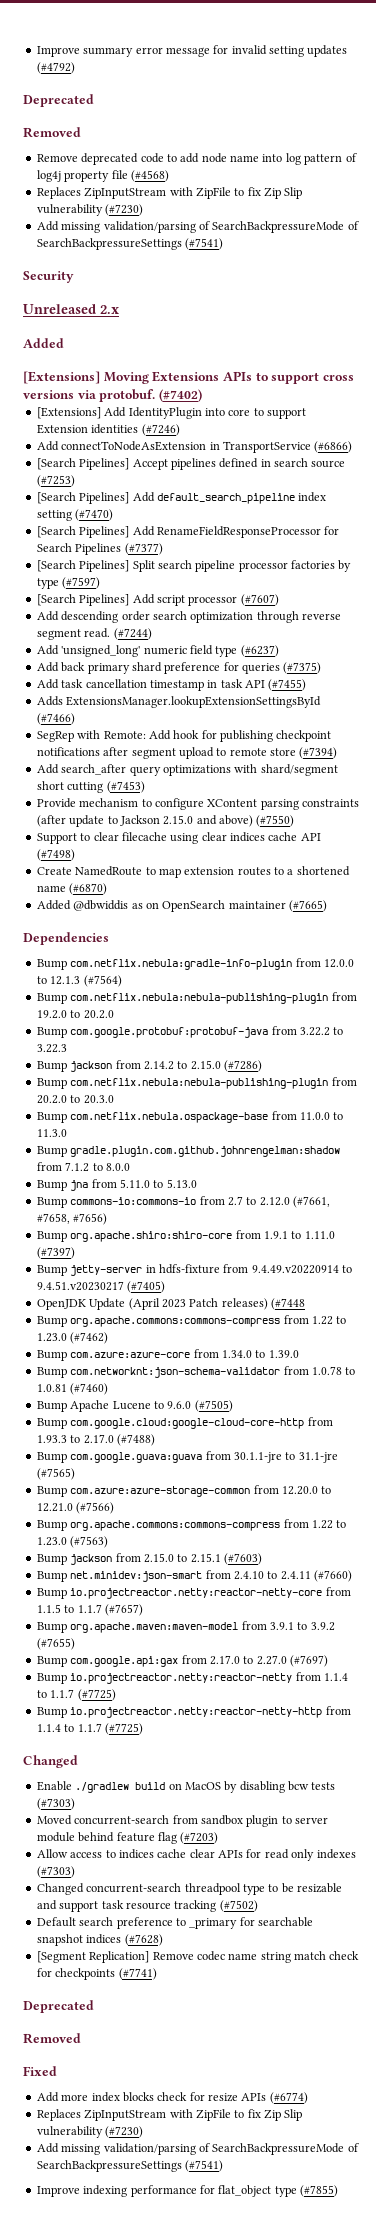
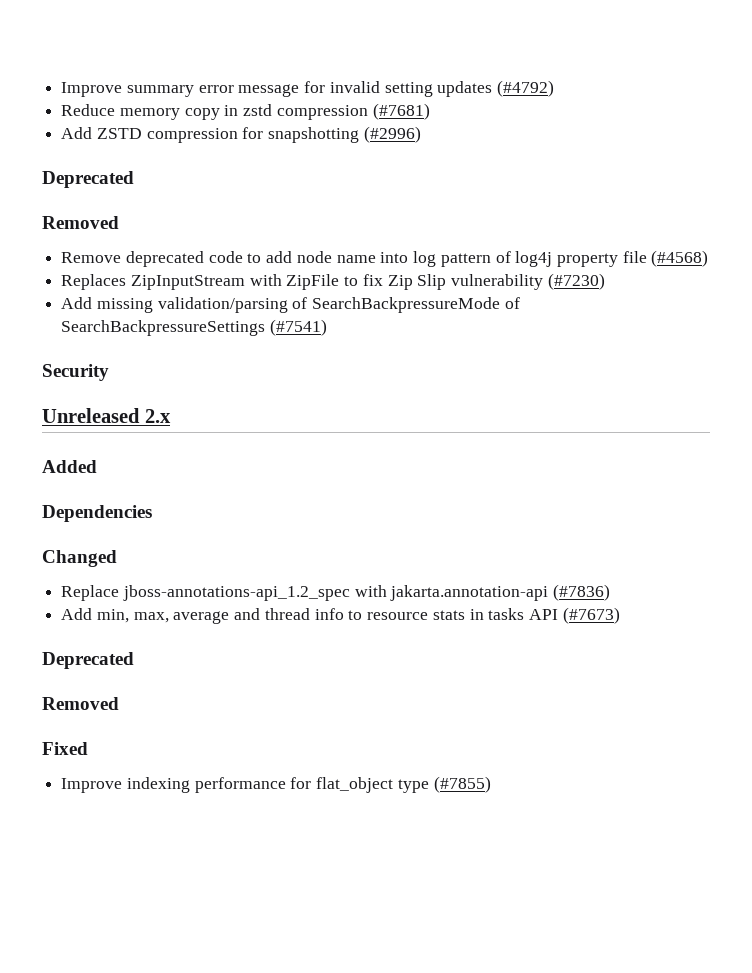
+ Reduce memory copy in zstd compression (#7681)
+ Add ZSTD compression for snapshotting (#2996)
- [Extensions] Moving Extensions APIs to support cross versions via protobuf. (#7402)
- [Extensions] Add IdentityPlugin into core to support Extension identities (#7246)
- Add connectToNodeAsExtension in TransportService (#6866)
- [Search Pipelines] Accept pipelines defined in search source (#7253)
- [Search Pipelines] Add default_search_pipeline index setting (#7470)
- [Search Pipelines] Add RenameFieldResponseProcessor for Search Pipelines (#7377)
- [Search Pipelines] Split search pipeline processor factories by type (#7597)
- [Search Pipelines] Add script processor (#7607)
- Add descending order search optimization through reverse segment read. (#7244)
- Add 'unsigned_long' numeric field type (#6237)
- Add back primary shard preference for queries (#7375)
- Add task cancellation timestamp in task API (#7455)
- Adds ExtensionsManager.lookupExtensionSettingsById (#7466)
- SegRep with Remote: Add hook for publishing checkpoint notifications after segment upload to remote store (#7394)
- Add search_after query optimizations with shard/segment short cutting (#7453)
- Provide mechanism to configure XContent parsing constraints (after update to Jackson 2.15.0 and above) (#7550)
- Support to clear filecache using clear indices cache API (#7498)
- Create NamedRoute to map extension routes to a shortened name (#6870)
- Added @dbwiddis as on OpenSearch maintainer (#7665)
  Dependencies
- Bump com.netflix.nebula:gradle-info-plugin from 12.0.0 to 12.1.3 (#7564)
- Bump com.netflix.nebula:nebula-publishing-plugin from 19.2.0 to 20.2.0
- Bump com.google.protobuf:protobuf-java from 3.22.2 to 3.22.3
- Bump jackson from 2.14.2 to 2.15.0 (#7286)
- Bump com.netflix.nebula:nebula-publishing-plugin from 20.2.0 to 20.3.0
- Bump com.netflix.nebula.ospackage-base from 11.0.0 to 11.3.0
- Bump gradle.plugin.com.github.johnrengelman:shadow from 7.1.2 to 8.0.0
- Bump jna from 5.11.0 to 5.13.0
- Bump commons-io:commons-io from 2.7 to 2.12.0 (#7661, #7658, #7656)
- Bump org.apache.shiro:shiro-core from 1.9.1 to 1.11.0 (#7397)
- Bump jetty-server in hdfs-fixture from 9.4.49.v20220914 to 9.4.51.v20230217 (#7405)
- OpenJDK Update (April 2023 Patch releases) (#7448
- Bump org.apache.commons:commons-compress from 1.22 to 1.23.0 (#7462)
- Bump com.azure:azure-core from 1.34.0 to 1.39.0
- Bump com.networknt:json-schema-validator from 1.0.78 to 1.0.81 (#7460)
- Bump Apache Lucene to 9.6.0 (#7505)
- Bump com.google.cloud:google-cloud-core-http from 1.93.3 to 2.17.0 (#7488)
- Bump com.google.guava:guava from 30.1.1-jre to 31.1-jre (#7565)
- Bump com.azure:azure-storage-common from 12.20.0 to 12.21.0 (#7566)
- Bump org.apache.commons:commons-compress from 1.22 to 1.23.0 (#7563)
- Bump jackson from 2.15.0 to 2.15.1 (#7603)
- Bump net.minidev:json-smart from 2.4.10 to 2.4.11 (#7660)
- Bump io.projectreactor.netty:reactor-netty-core from 1.1.5 to 1.1.7 (#7657)
- Bump org.apache.maven:maven-model from 3.9.1 to 3.9.2 (#7655)
- Bump com.google.api:gax from 2.17.0 to 2.27.0 (#7697)
- Bump io.projectreactor.netty:reactor-netty from 1.1.4 to 1.1.7 (#7725)
- Bump io.projectreactor.netty:reactor-netty-http from 1.1.4 to 1.1.7 (#7725)
  Changed
- Enable ./gradlew build on MacOS by disabling bcw tests (#7303)
- Moved concurrent-search from sandbox plugin to server module behind feature flag (#7203)
- Allow access to indices cache clear APIs for read only indexes (#7303)
- Changed concurrent-search threadpool type to be resizable and support task resource tracking (#7502)
- Default search preference to _primary for searchable snapshot indices (#7628)
- [Segment Replication] Remove codec name string match check for checkpoints (#7741)
+ Replace jboss-annotations-api_1.2_spec with jakarta.annotation-api (#7836)
+ Add min, max, average and thread info to resource stats in tasks API (#7673)
  Deprecated
  Removed
  Fixed
- Add more index blocks check for resize APIs (#6774)
- Replaces ZipInputStream with ZipFile to fix Zip Slip vulnerability (#7230)
- Add missing validation/parsing of SearchBackpressureMode of SearchBackpressureSettings (#7541)

